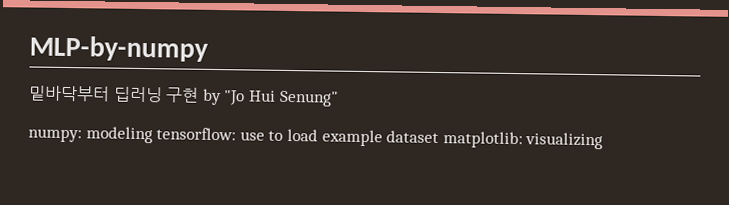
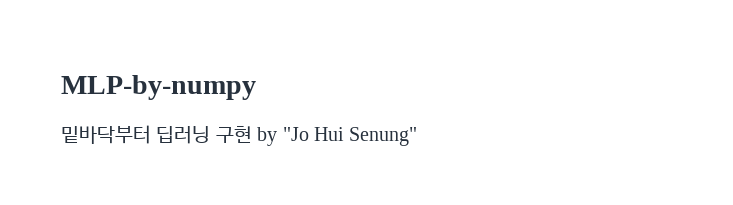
- numpy: modeling tensorflow: use to load example dataset matplotlib: visualizing

